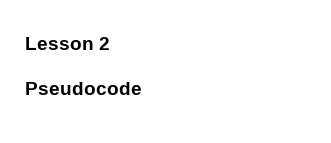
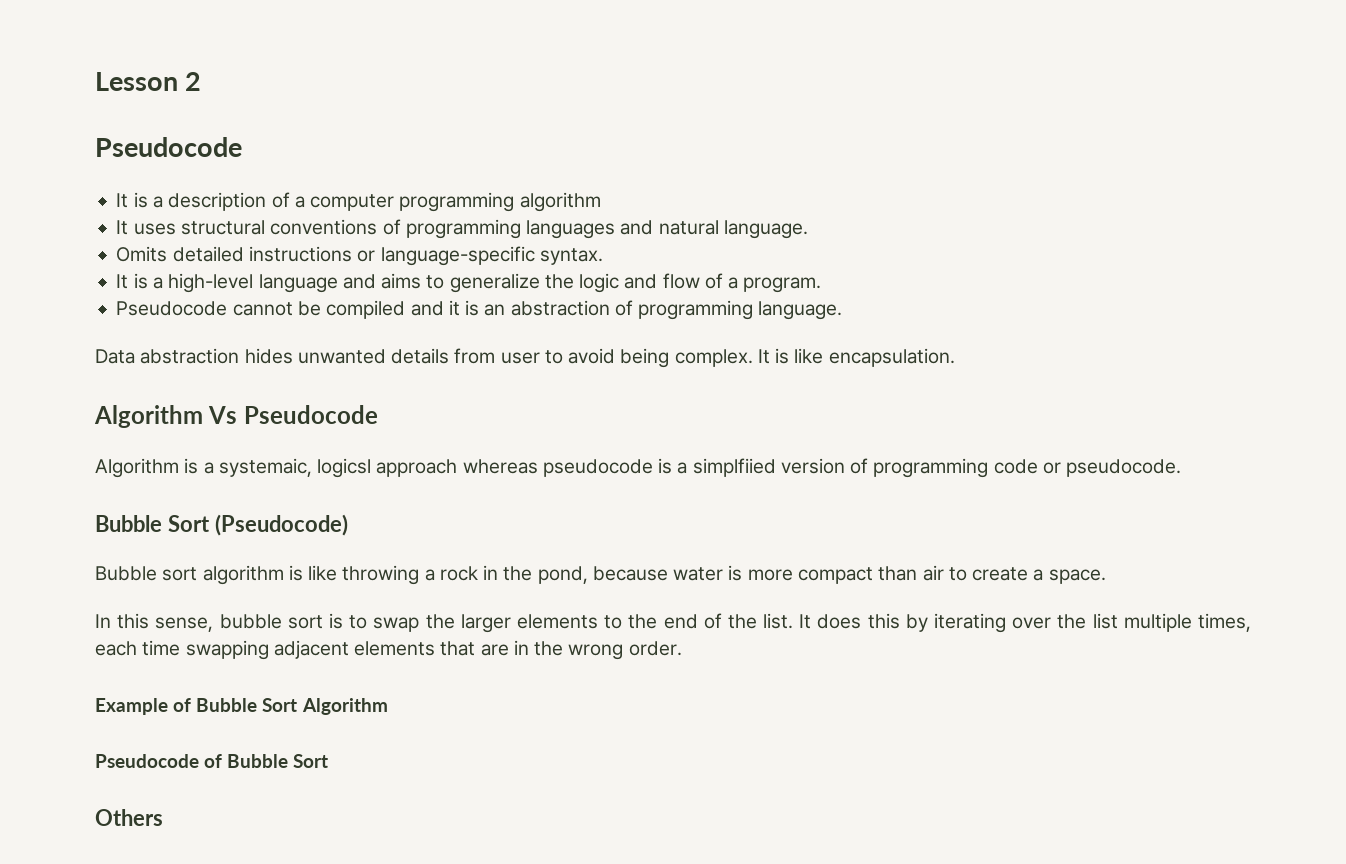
+ It is a description of a computer programming algorithm
+ It uses structural conventions of programming languages and natural language.
+ Omits detailed instructions or language-specific syntax.
+ It is a high-level language and aims to generalize the logic and flow of a program.
+ Pseudocode cannot be compiled and it is an abstraction of programming language.
+ Data abstraction hides unwanted details from user to avoid being complex. It is like encapsulation.
+ Algorithm Vs Pseudocode
+ Algorithm is a systemaic, logicsl approach whereas pseudocode is a simplfiied version of programming code or pseudocode.
+ Bubble Sort (Pseudocode)
+ Bubble sort algorithm is like throwing a rock in the pond, because water is more compact than air to create a space.
+ In this sense, bubble sort is to swap the larger elements to the end of the list. It does this by iterating over the list multiple times, each time swapping adjacent elements that are in the wrong order.
+ Example of Bubble Sort Algorithm
+ Pseudocode of Bubble Sort
+ Others

